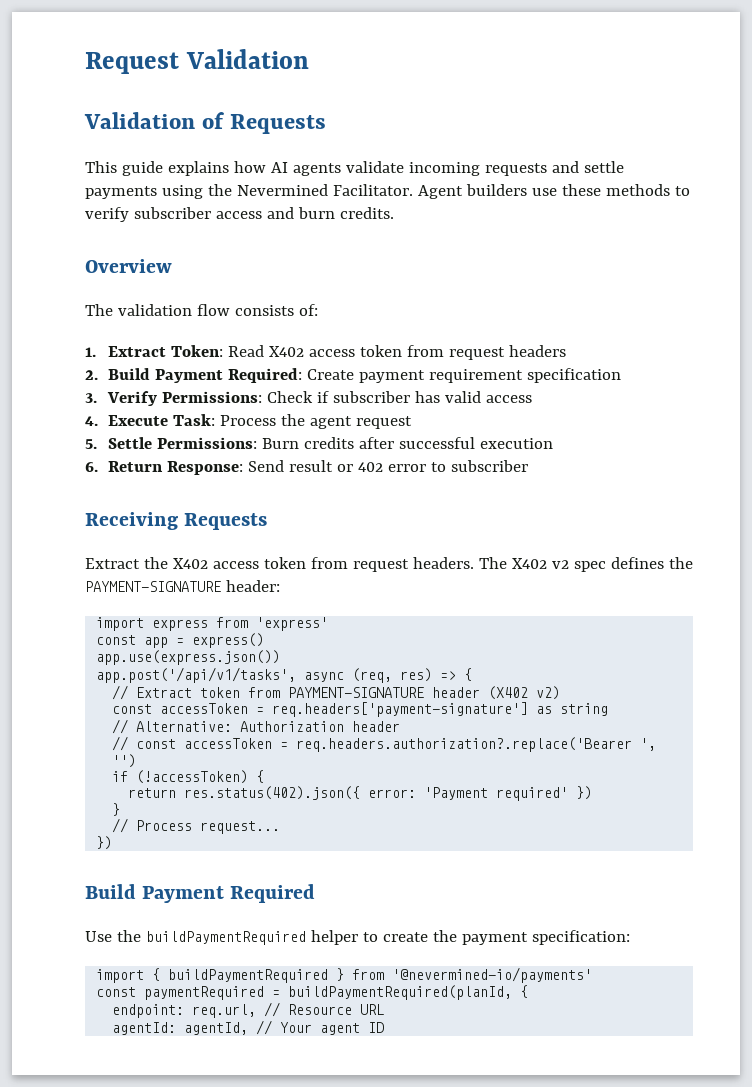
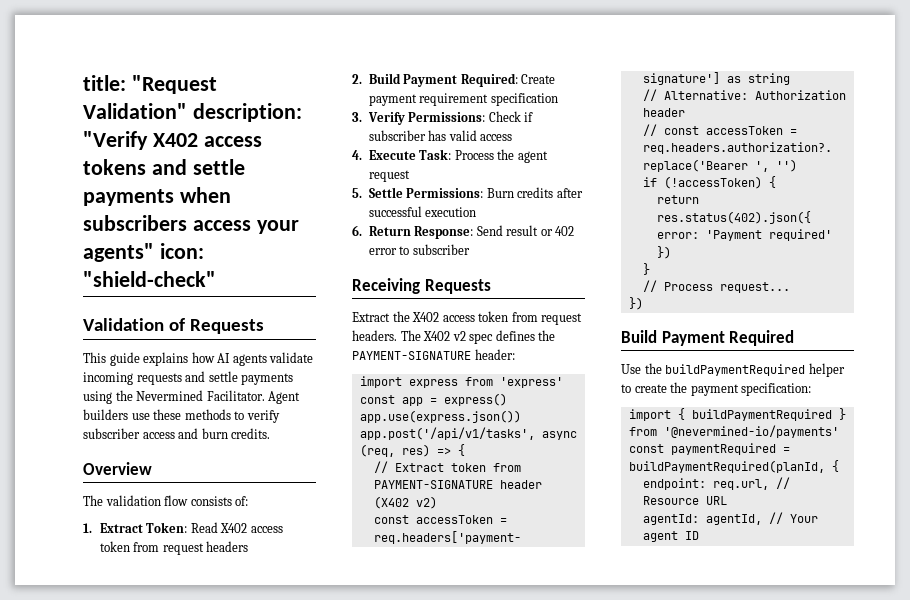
- Request Validation
+ title: "Request Validation" description: "Verify X402 access tokens and settle payments when subscribers access your agents" icon: "shield-check"

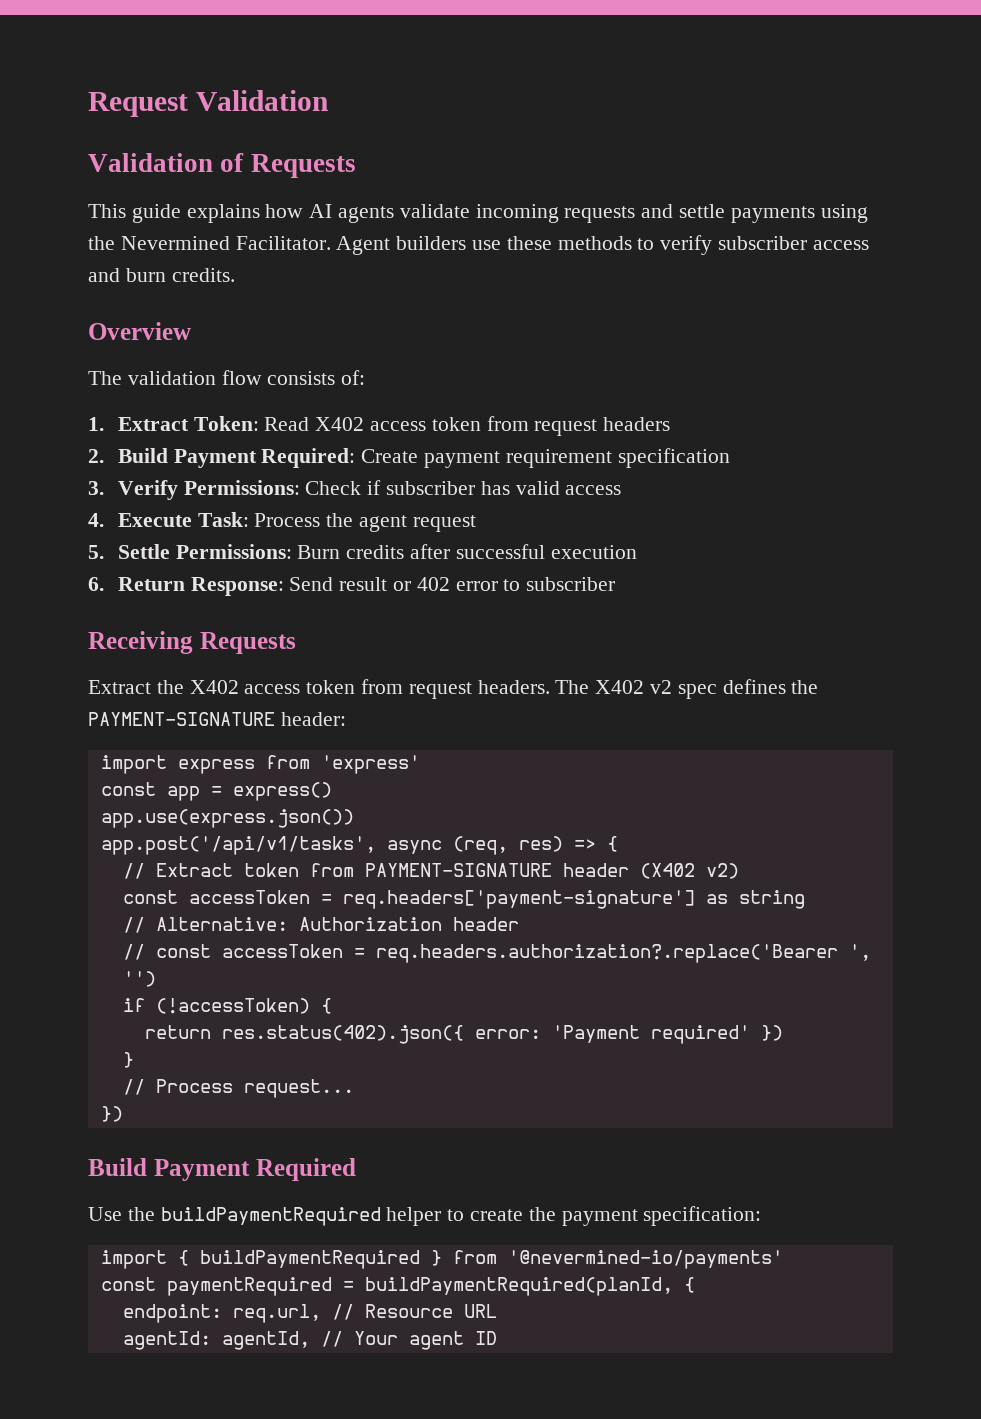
- title: "Request Validation" description: "Verify X402 access tokens and settle payments when subscribers access your agents" icon: "shield-check"
+ Request Validation

